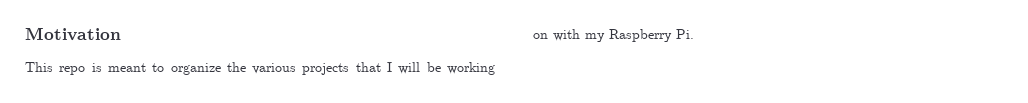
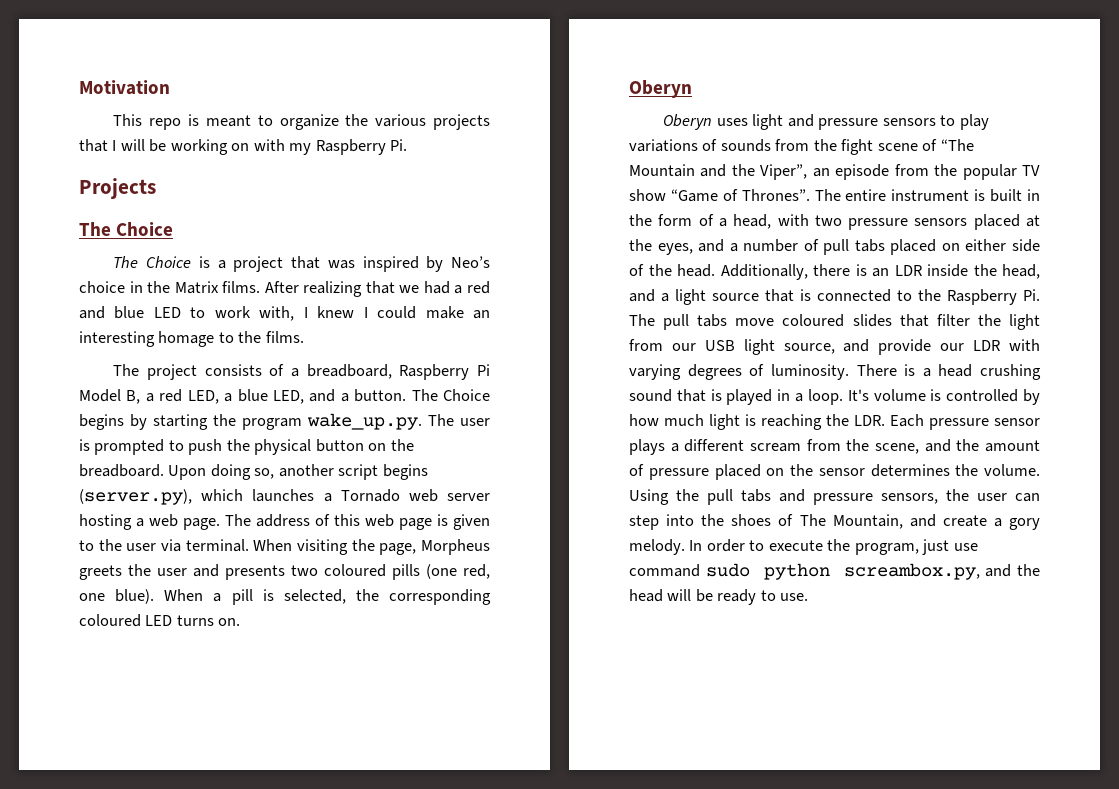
+ Projects
+ The Choice
+ The Choice is a project that was inspired by Neo’s choice in the Matrix films. After realizing that we had a red and blue LED to work with, I knew I could make an interesting homage to the films.
+ The project consists of a breadboard, Raspberry Pi Model B, a red LED, a blue LED, and a button. The Choice begins by starting the program wake_up.py. The user is prompted to push the physical button on the breadboard. Upon doing so, another script begins (server.py), which launches a Tornado web server hosting a web page. The address of this web page is given to the user via terminal. When visiting the page, Morpheus greets the user and presents two coloured pills (one red, one blue). When a pill is selected, the corresponding coloured LED turns on.
+ Oberyn
+ Oberyn uses light and pressure sensors to play variations of sounds from the fight scene of “The Mountain and the Viper”, an episode from the popular TV show “Game of Thrones”. The entire instrument is built in the form of a head, with two pressure sensors placed at the eyes, and a number of pull tabs placed on either side of the head. Additionally, there is an LDR inside the head, and a light source that is connected to the Raspberry Pi. The pull tabs move coloured slides that filter the light from our USB light source, and provide our LDR with varying degrees of luminosity. There is a head crushing sound that is played in a loop. It's volume is controlled by how much light is reaching the LDR. Each pressure sensor plays a different scream from the scene, and the amount of pressure placed on the sensor determines the volume. Using the pull tabs and pressure sensors, the user can step into the shoes of The Mountain, and create a gory melody. In order to execute the program, just use command sudo python screambox.py, and the head will be ready to use.

